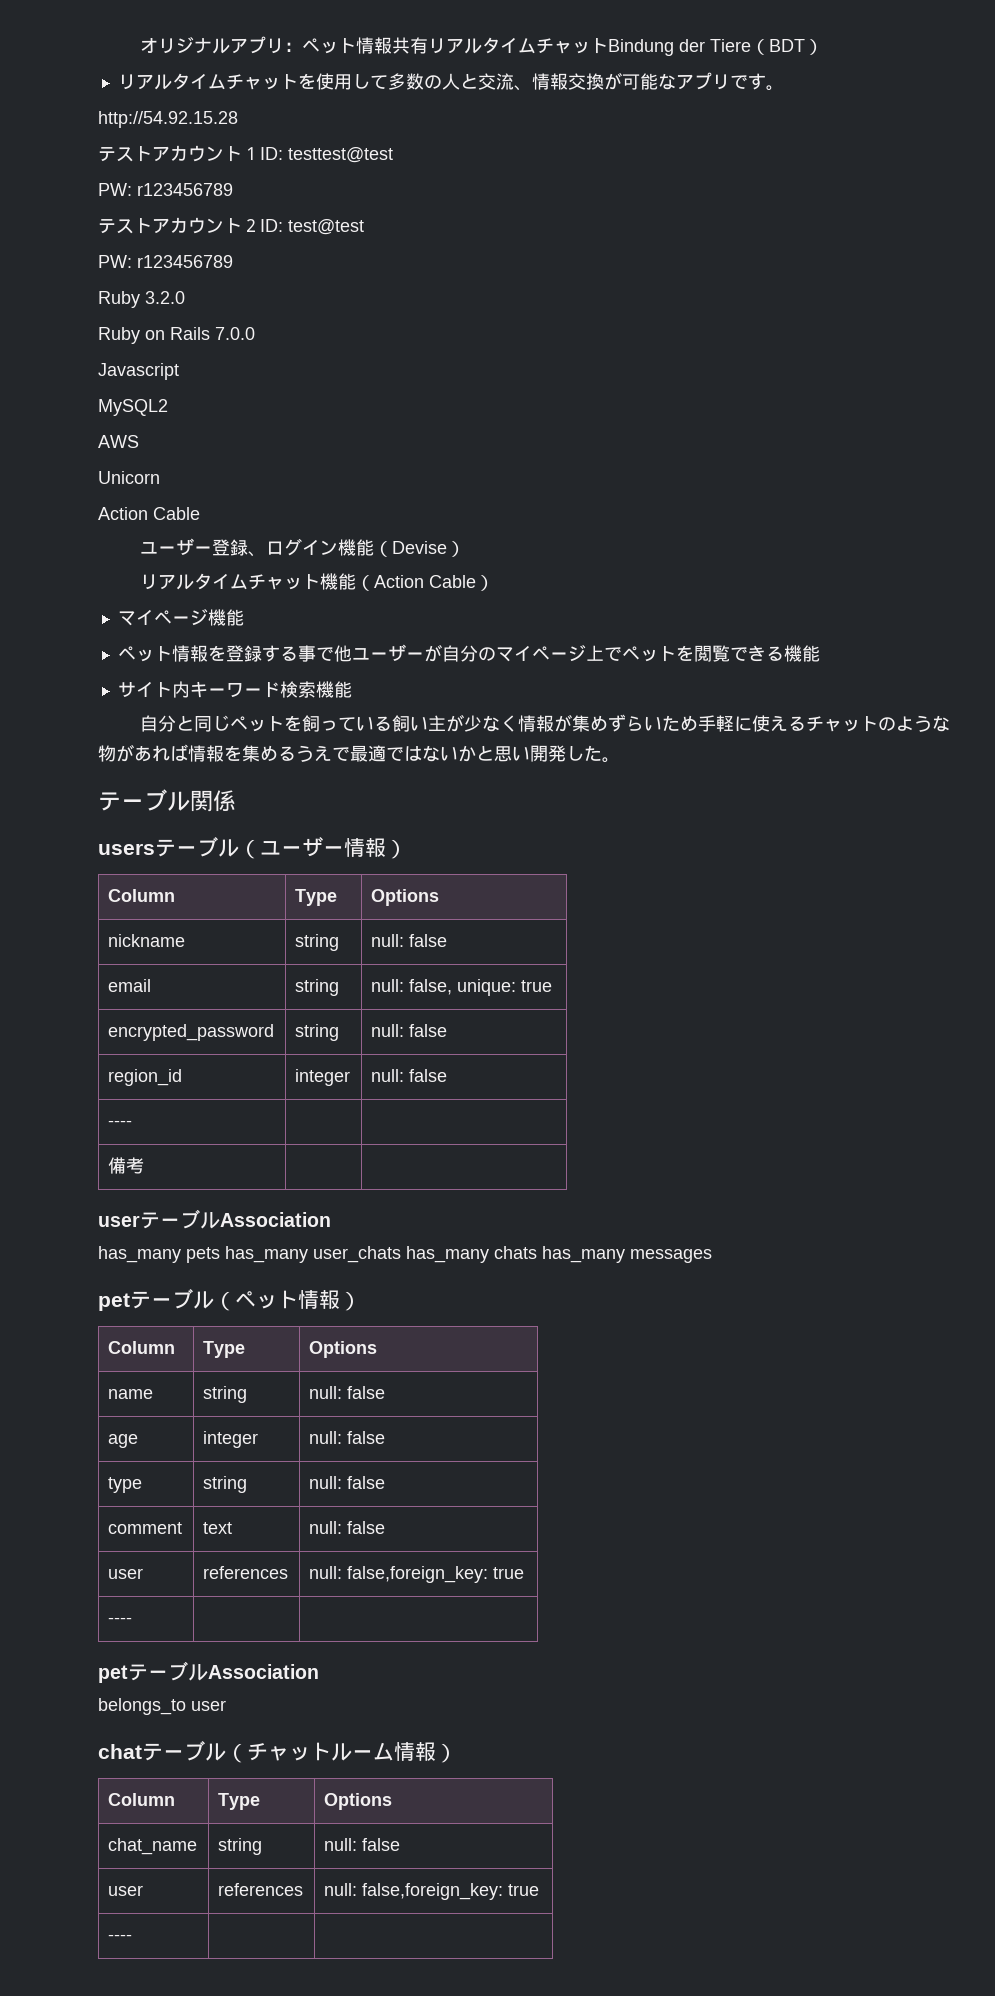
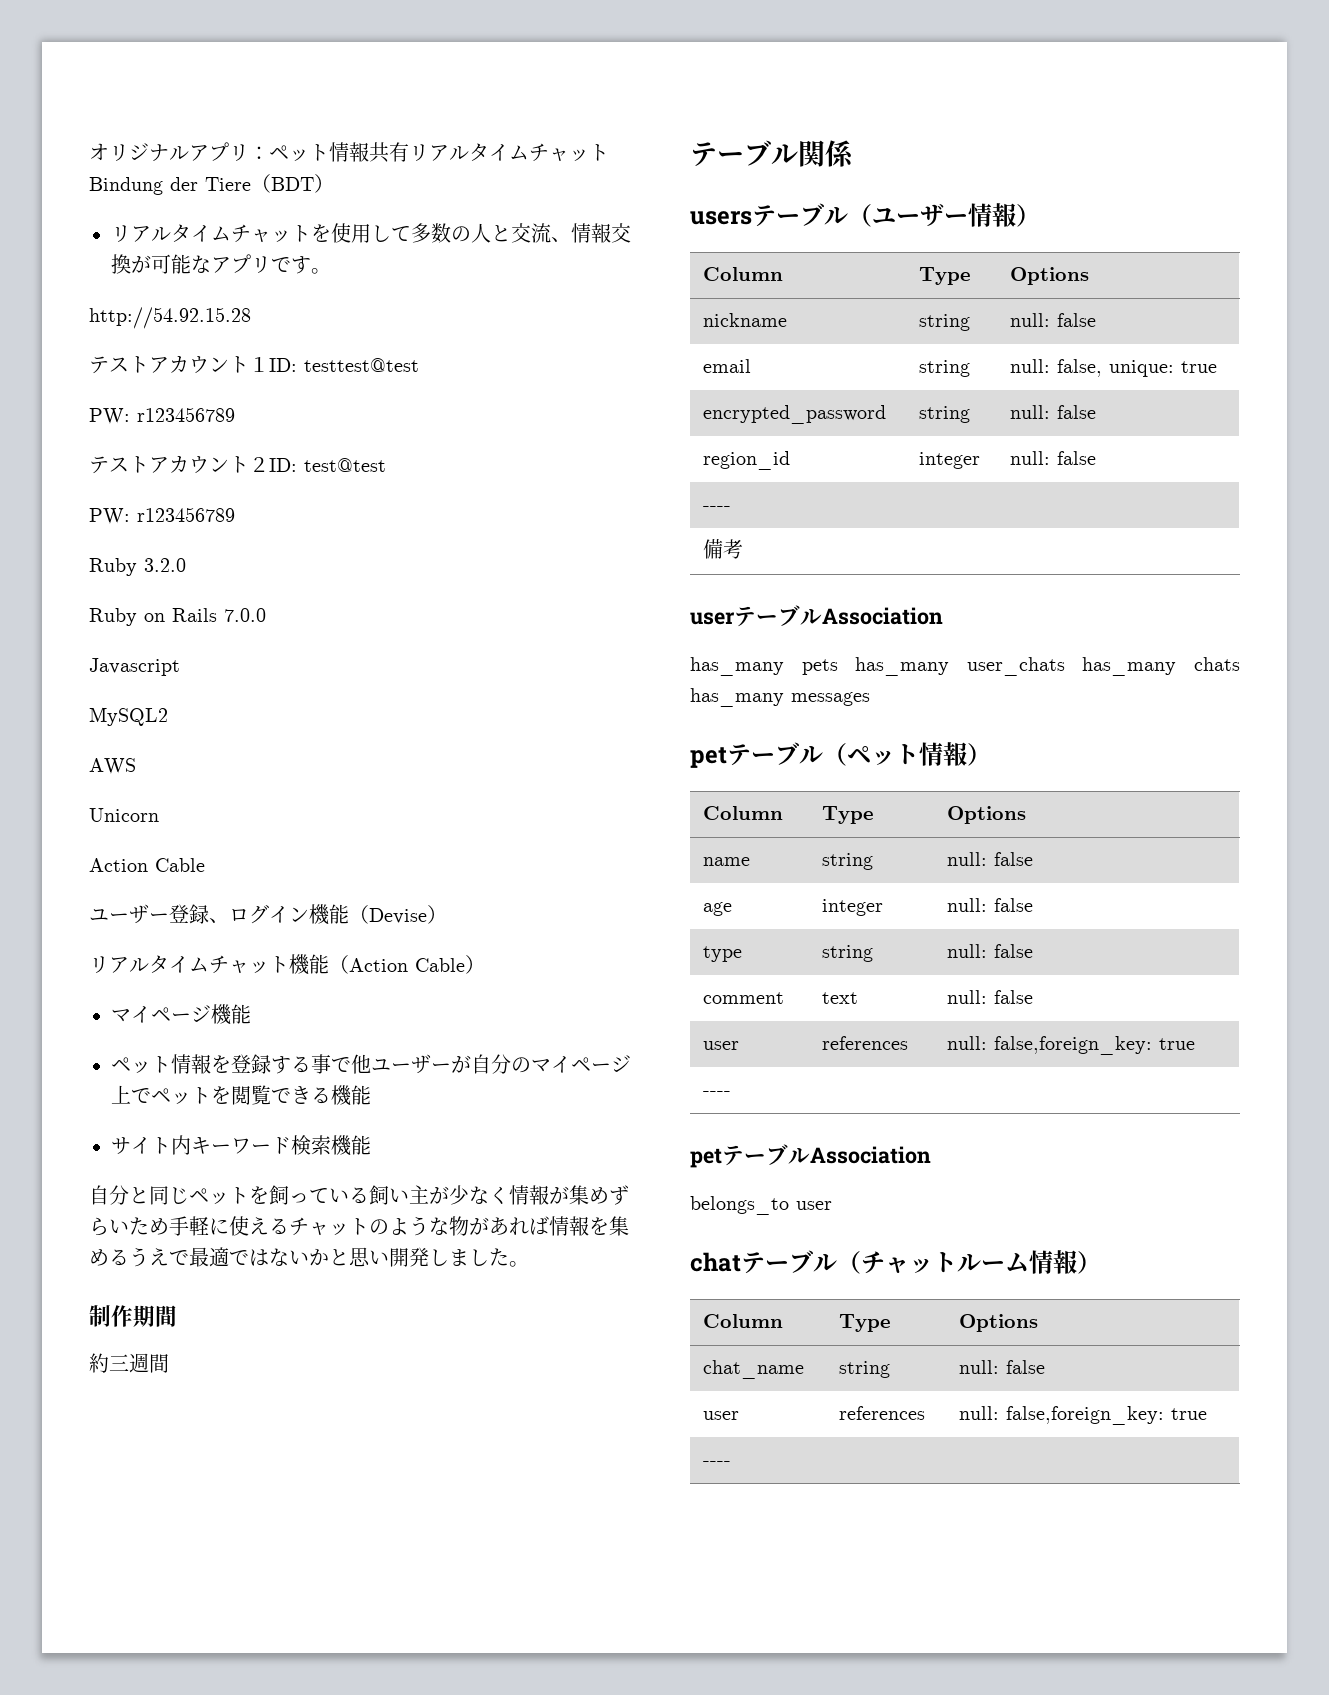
- 自分と同じペットを飼っている飼い主が少なく情報が集めずらいため手軽に使えるチャットのような物があれば情報を集めるうえで最適ではないかと思い開発した。
+ 自分と同じペットを飼っている飼い主が少なく情報が集めずらいため手軽に使えるチャットのような物があれば情報を集めるうえで最適ではないかと思い開発しました。
+ 制作期間
+ 約三週間

